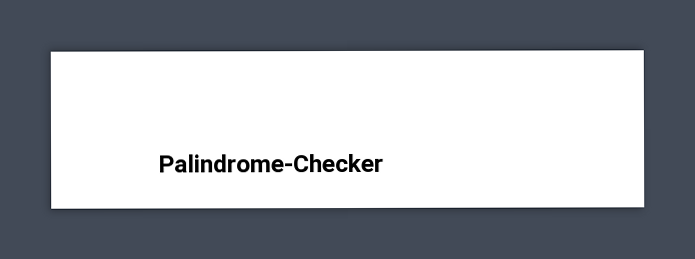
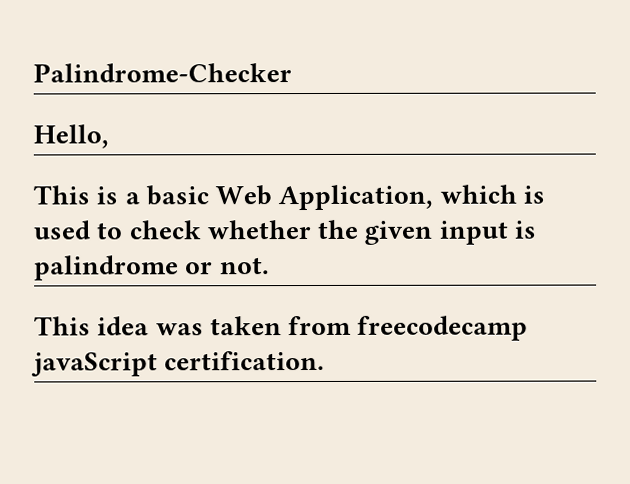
+ Hello,
+ This is a basic Web Application, which is used to check whether the given input is palindrome or not.
+ This idea was taken from freecodecamp javaScript certification.

